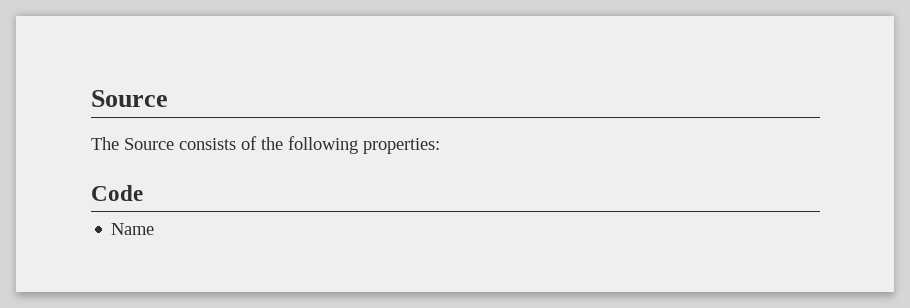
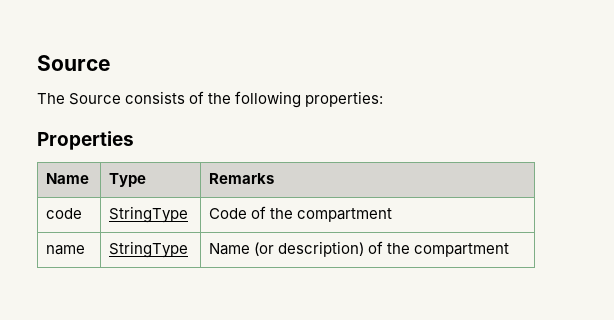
- Code
- Name
+ Properties
+ Name | Type | Remarks
+ code | StringType | Code of the compartment
+ name | StringType | Name (or description) of the compartment

